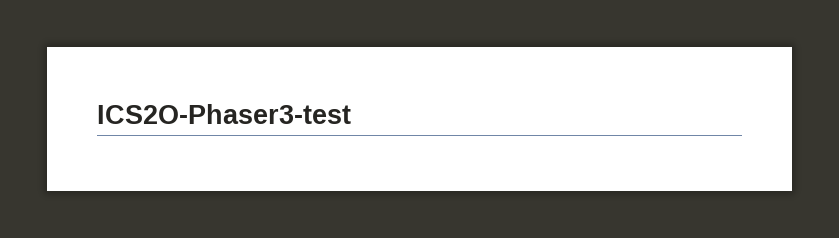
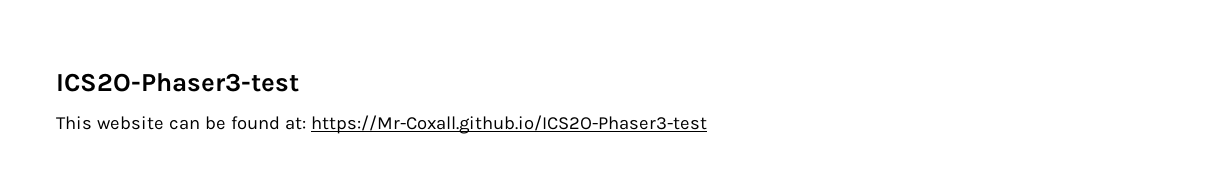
+ This website can be found at: https://Mr-Coxall.github.io/ICS2O-Phaser3-test

